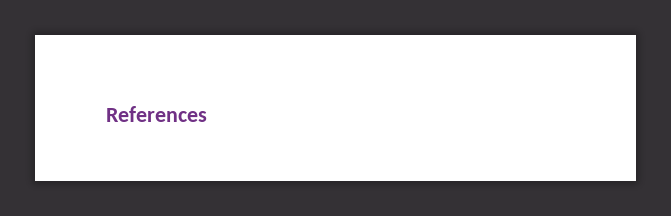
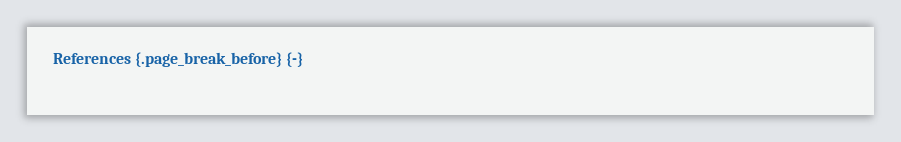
- References
+ References {.page_break_before} {-}

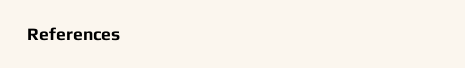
- References {.page_break_before} {-}
+ References

